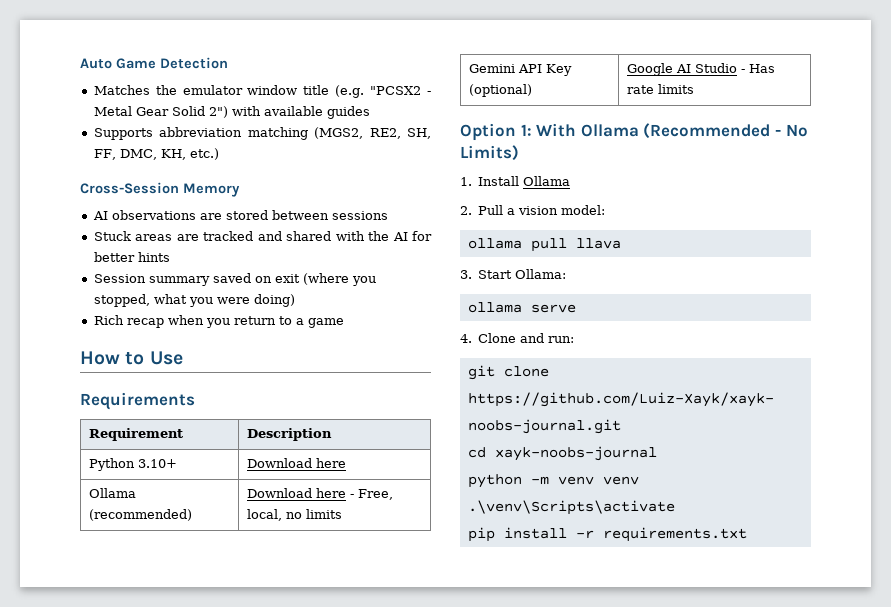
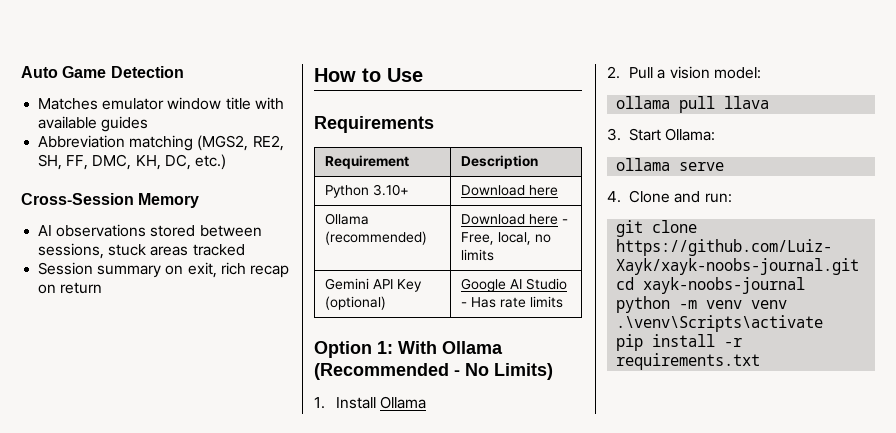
- Matches the emulator window title (e.g. "PCSX2 - Metal Gear Solid 2") with available guides
+ Matches emulator window title with available guides
- Supports abbreviation matching (MGS2, RE2, SH, FF, DMC, KH, etc.)
+ Abbreviation matching (MGS2, RE2, SH, FF, DMC, KH, DC, etc.)
- AI observations are stored between sessions
- Stuck areas are tracked and shared with the AI for better hints
- Session summary saved on exit (where you stopped, what you were doing)
- Rich recap when you return to a game
+ AI observations stored between sessions, stuck areas tracked
+ Session summary on exit, rich recap on return

